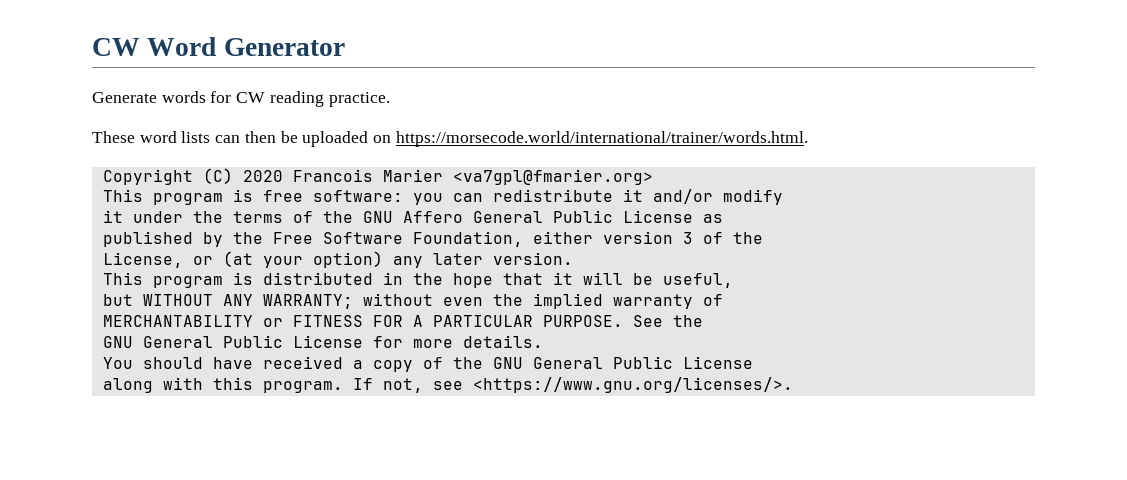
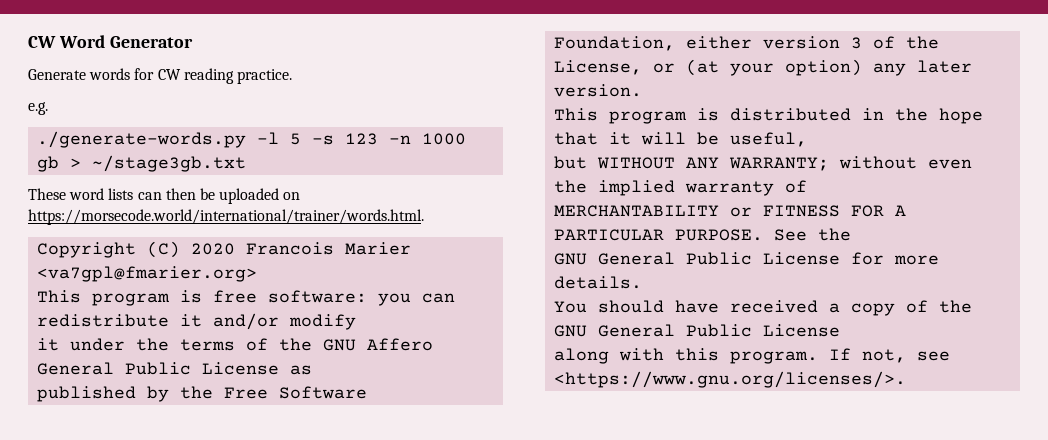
+ e.g.
+ ./generate-words.py -l 5 -s 123 -n 1000 gb > ~/stage3gb.txt

